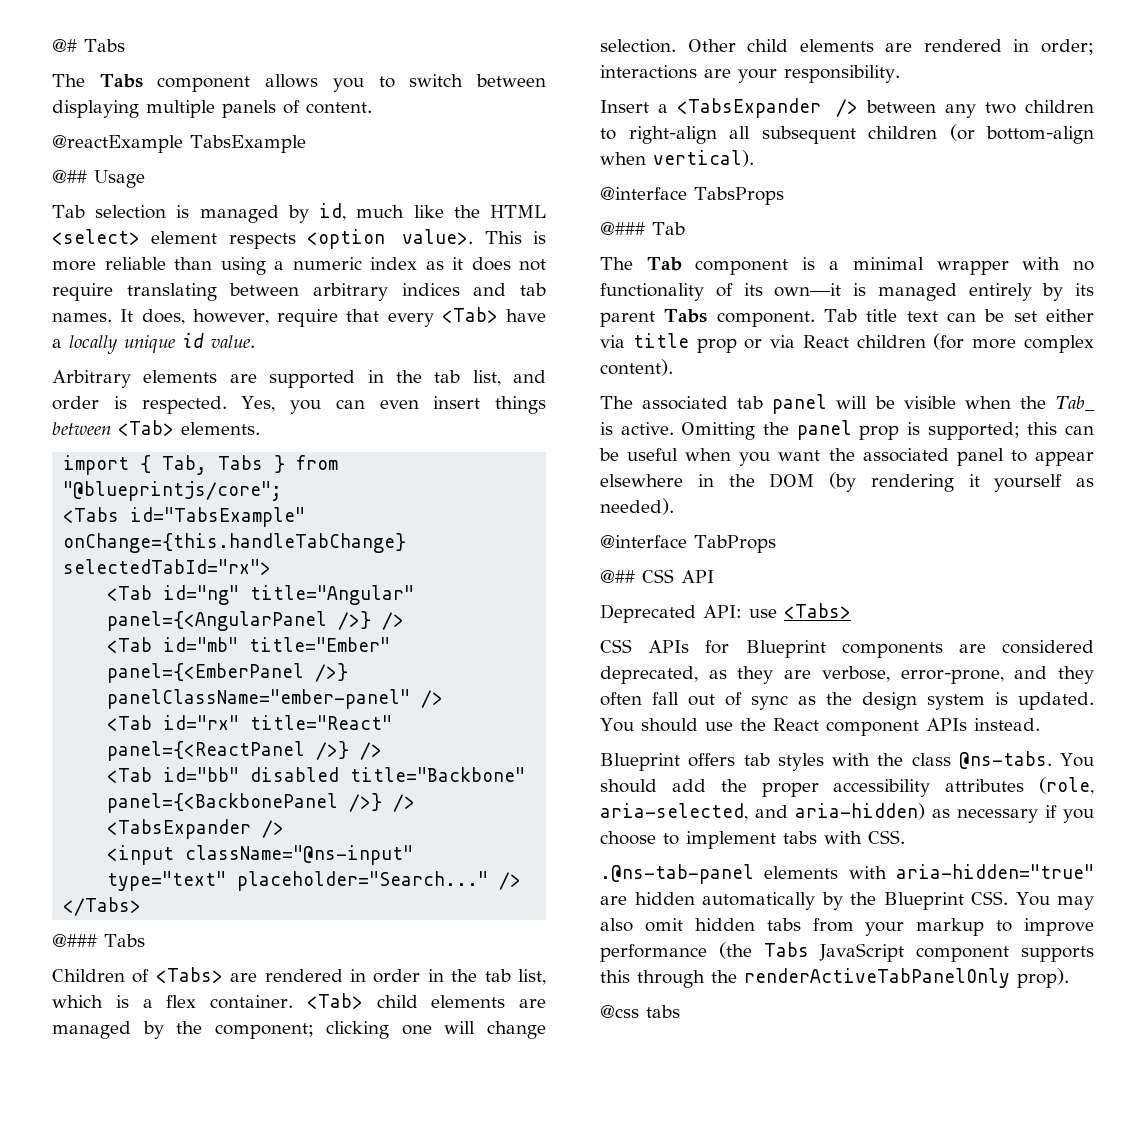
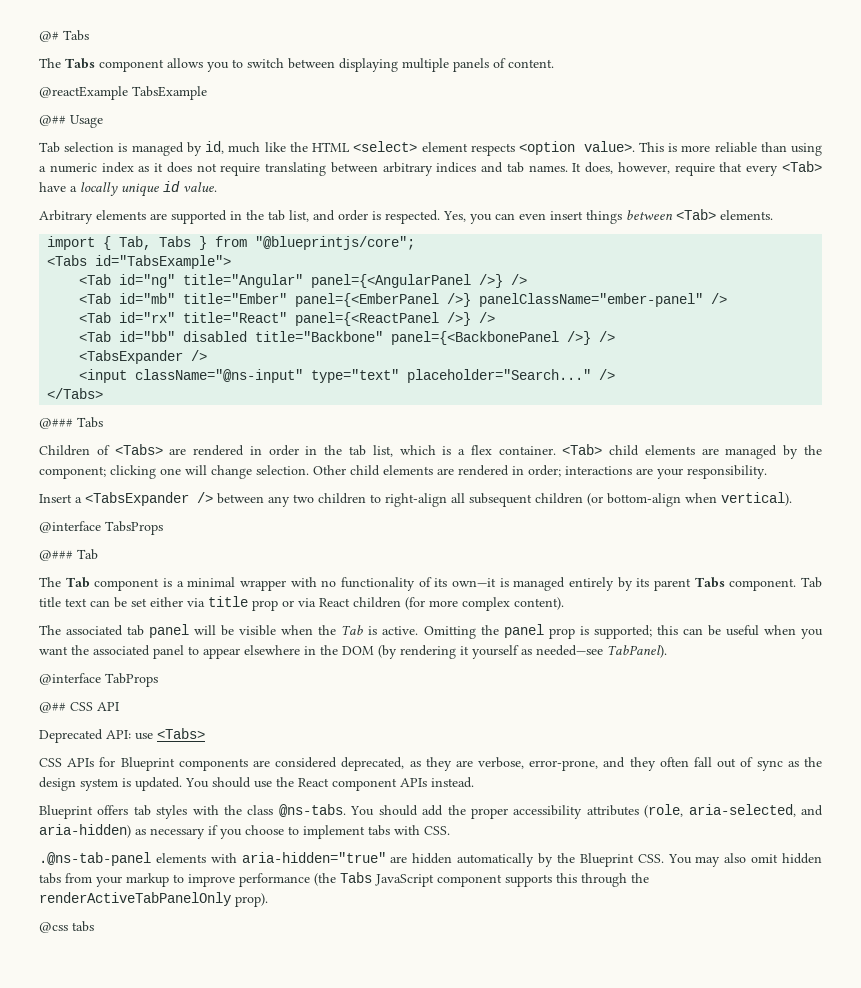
- <Tabs id="TabsExample" onChange={this.handleTabChange} selectedTabId="rx">
+ <Tabs id="TabsExample">
- The associated tab panel will be visible when the Tab_ is active.
+ The associated tab panel will be visible when the Tab is active.
- Omitting the panel prop is supported; this can be useful when you want the associated panel to appear elsewhere in the DOM (by rendering it yourself as needed).
+ Omitting the panel prop is supported; this can be useful when you want the associated panel to appear elsewhere in the DOM (by rendering it yourself as needed—see TabPanel).

